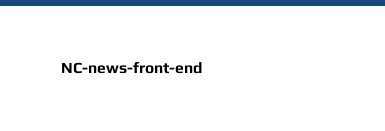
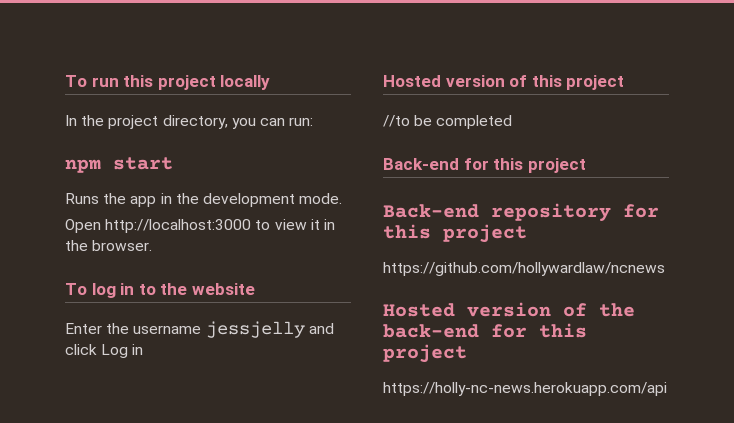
- NC-news-front-end
+ To run this project locally
+ In the project directory, you can run:
+ npm start
+ Runs the app in the development mode.
+ Open http://localhost:3000 to view it in the browser.
+ To log in to the website
+ Enter the username jessjelly and click Log in
+ Hosted version of this project
+ //to be completed
+ Back-end for this project
+ Back-end repository for this project
+ https://github.com/hollywardlaw/ncnews
+ Hosted version of the back-end for this project
+ https://holly-nc-news.herokuapp.com/api

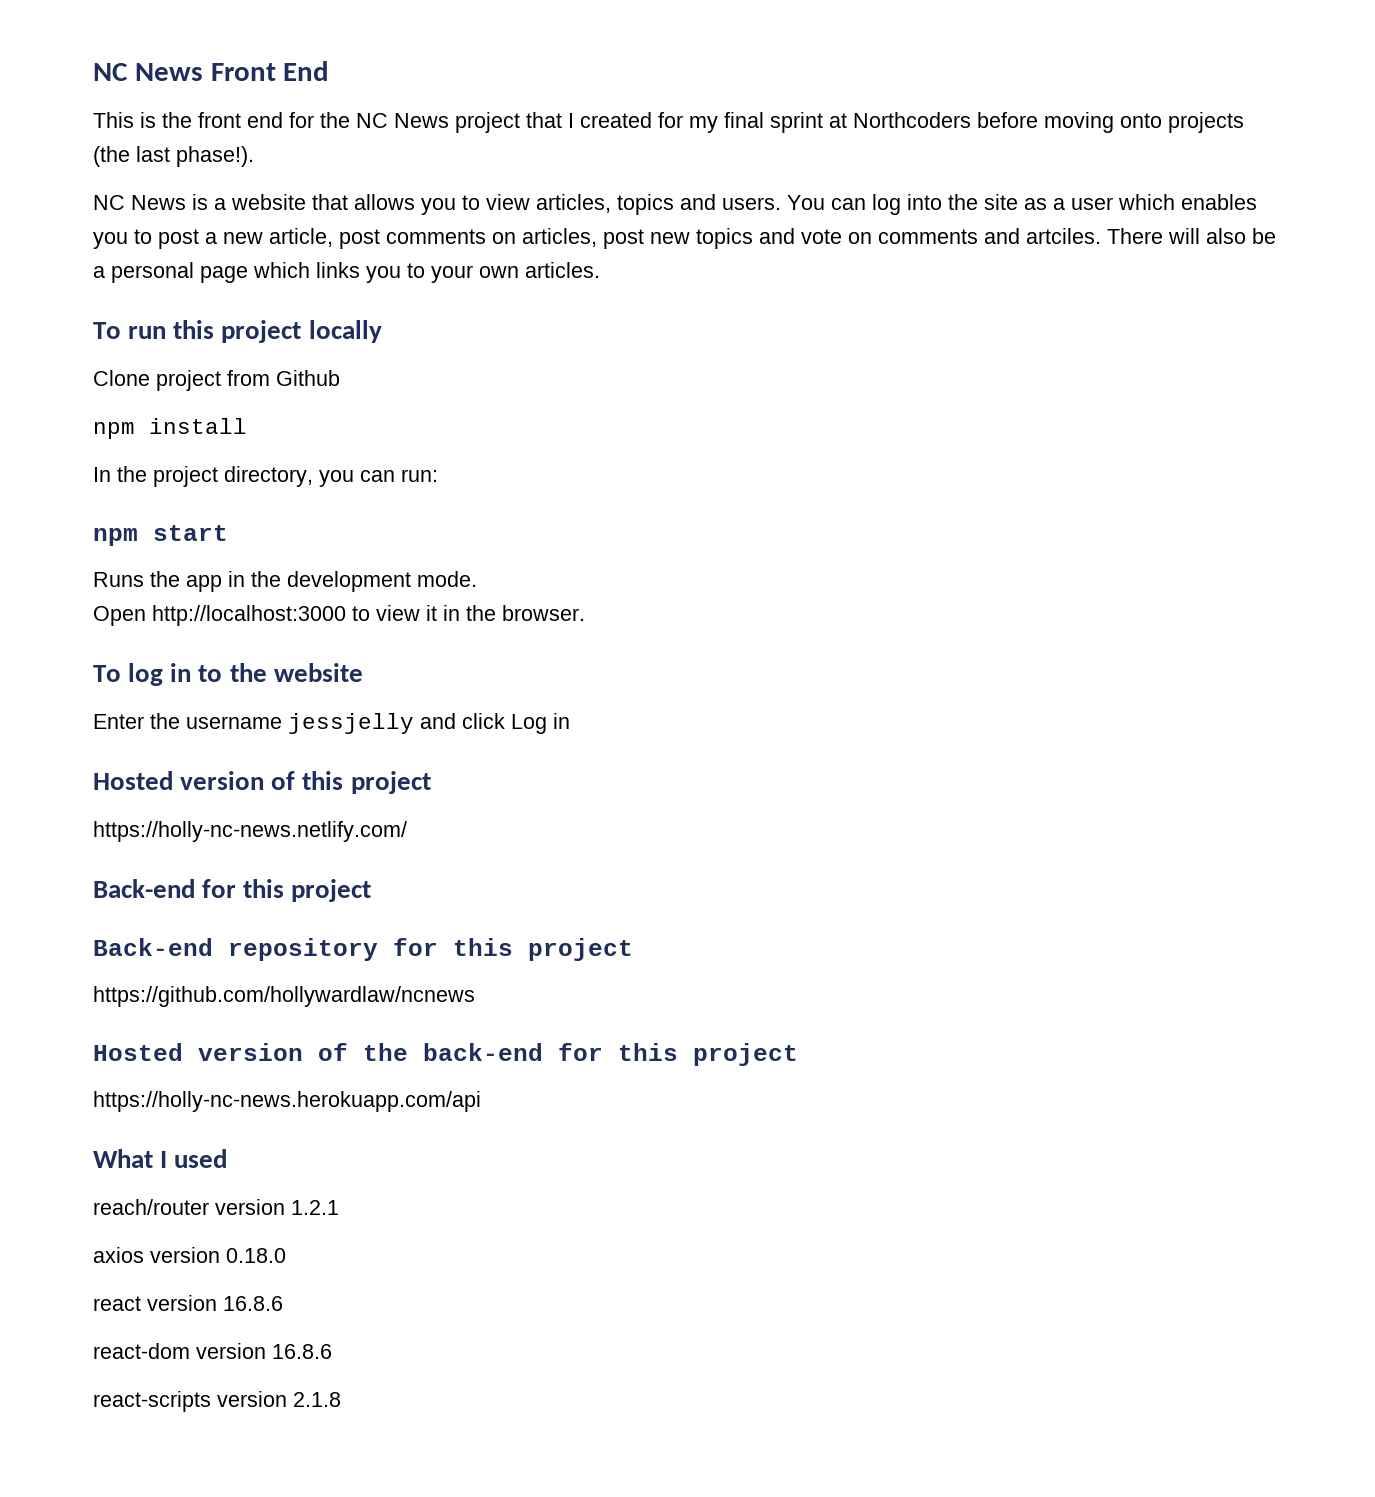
+ NC News Front End
+ This is the front end for the NC News project that I created for my final sprint at Northcoders before moving onto projects (the last phase!).
+ NC News is a website that allows you to view articles, topics and users. You can log into the site as a user which enables you to post a new article, post comments on articles, post new topics and vote on comments and artciles. There will also be a personal page which links you to your own articles.
+ Clone project from Github
+ npm install
- //to be completed
+ https://holly-nc-news.netlify.com/
+ What I used
+ reach/router version 1.2.1
+ axios version 0.18.0
+ react version 16.8.6
+ react-dom version 16.8.6
+ react-scripts version 2.1.8

